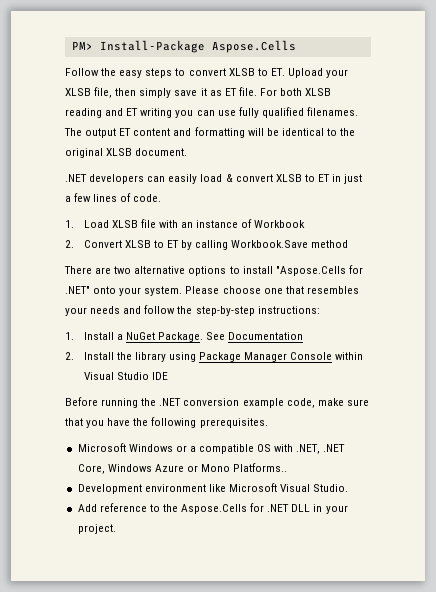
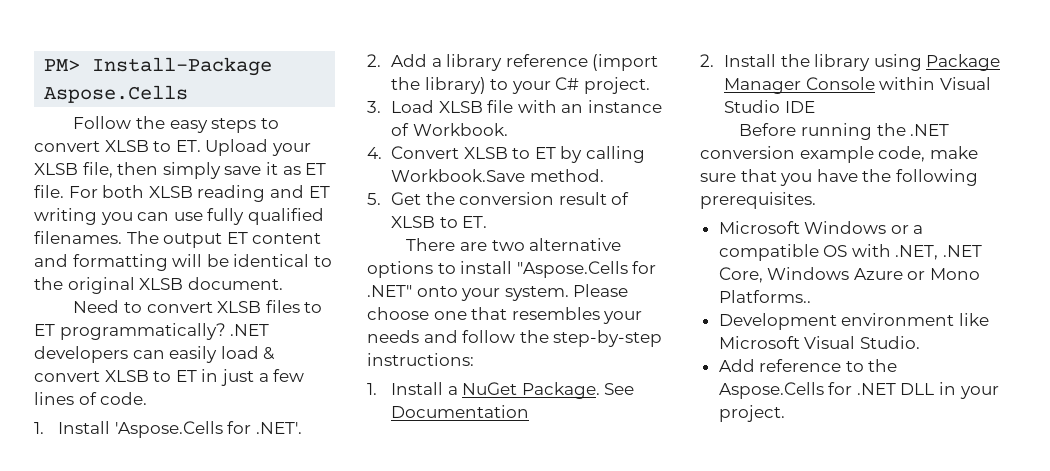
- .NET developers can easily load & convert XLSB to ET in just a few lines of code.
+ Need to convert XLSB files to ET programmatically? .NET developers can easily load & convert XLSB to ET in just a few lines of code.
- 1. Load XLSB file with an instance of Workbook
- 2. Convert XLSB to ET by calling Workbook.Save method
+ 1. Install 'Aspose.Cells for .NET'.
+ 2. Add a library reference (import the library) to your C# project.
+ 3. Load XLSB file with an instance of Workbook.
+ 4. Convert XLSB to ET by calling Workbook.Save method.
+ 5. Get the conversion result of XLSB to ET.

